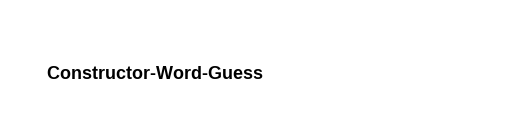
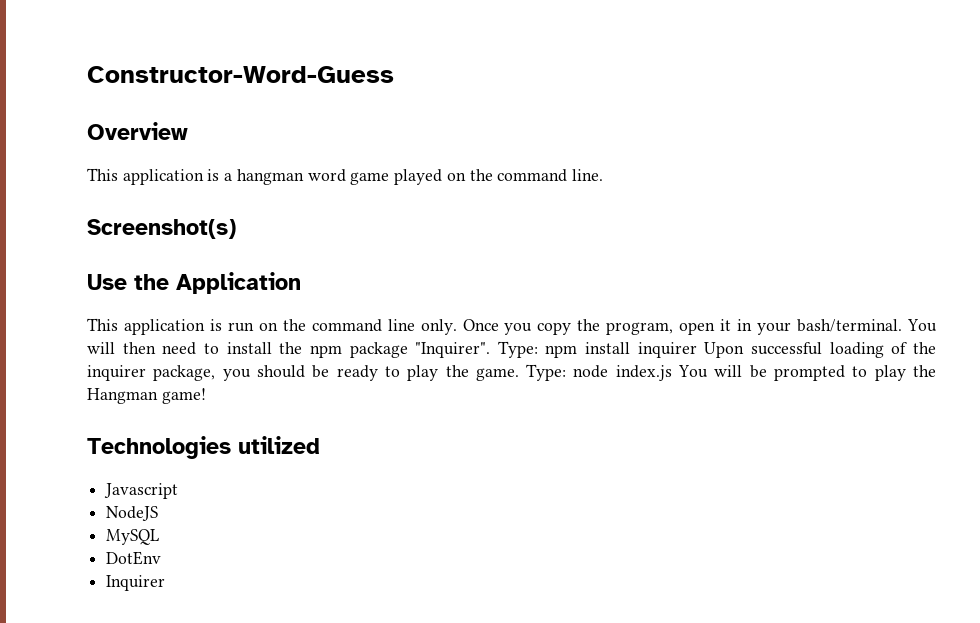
+ Overview
+ This application is a hangman word game played on the command line.
+ Screenshot(s)
+ Use the Application
+ This application is run on the command line only. Once you copy the program, open it in your bash/terminal. You will then need to install the npm package "Inquirer". Type: npm install inquirer Upon successful loading of the inquirer package, you should be ready to play the game. Type: node index.js You will be prompted to play the Hangman game!
+ Technologies utilized
+ Javascript
+ NodeJS
+ MySQL
+ DotEnv
+ Inquirer

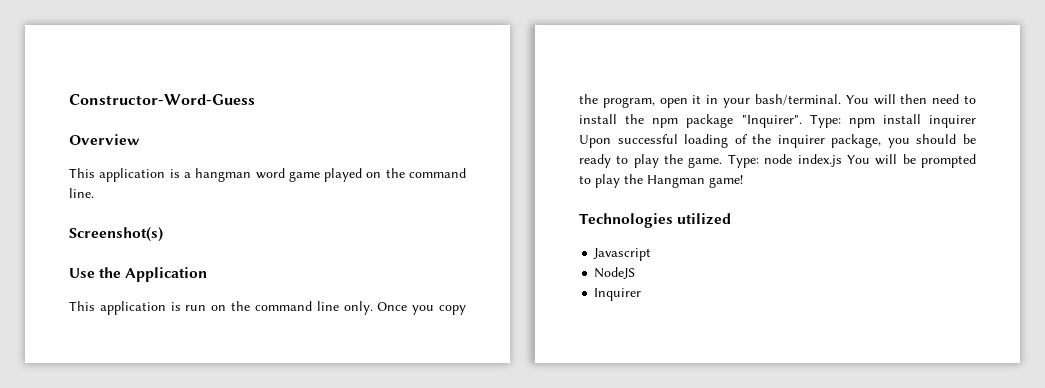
- MySQL
- DotEnv

